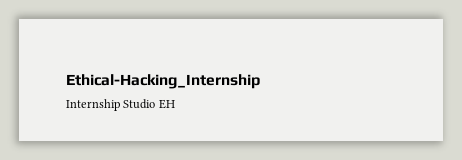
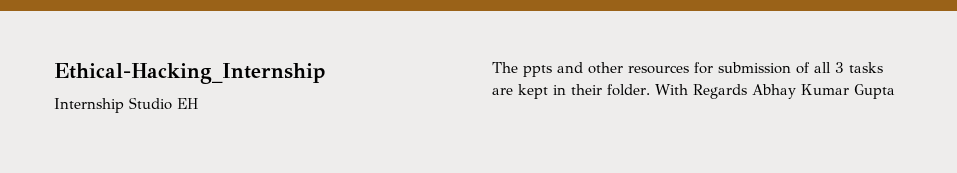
+ The ppts and other resources for submission of all 3 tasks are kept in their folder. With Regards Abhay Kumar Gupta

